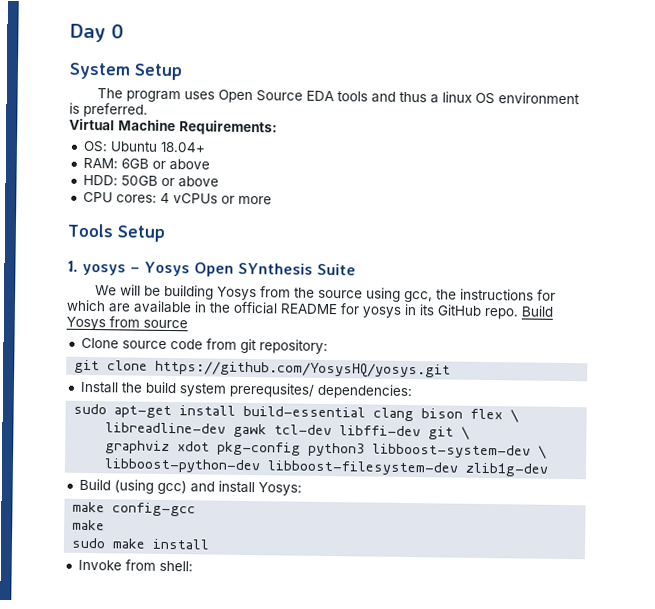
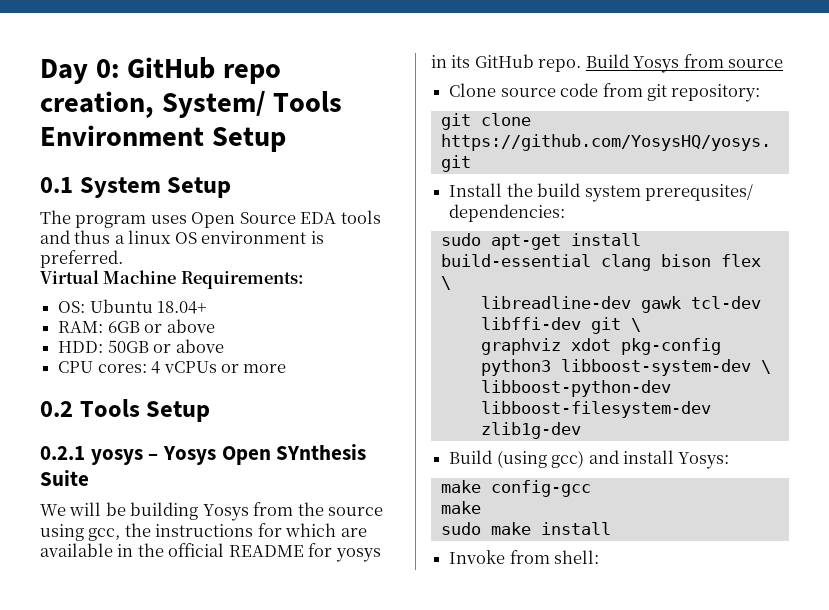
- Day 0
- System Setup
+ Day 0: GitHub repo creation, System/ Tools Environment Setup
+ 0.1 System Setup
- Tools Setup
+ 0.2 Tools Setup
- 1. yosys – Yosys Open SYnthesis Suite
+ 0.2.1 yosys – Yosys Open SYnthesis Suite

